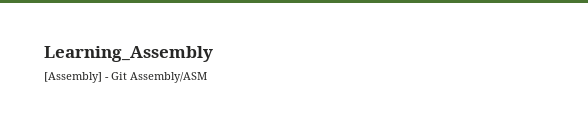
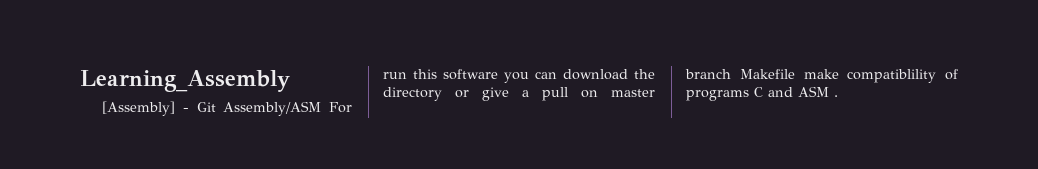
- [Assembly] - Git Assembly/ASM
+ [Assembly] - Git Assembly/ASM For run this software you can download the directory or give a pull on master branch Makefile make compatiblility of programs C and ASM .

